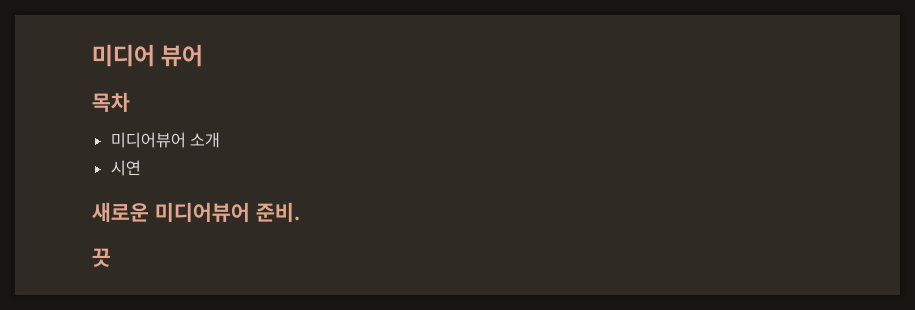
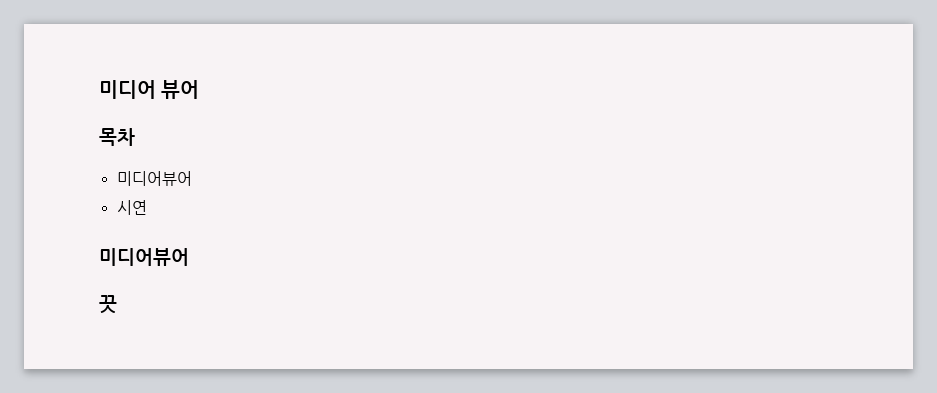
  목차
- 미디어뷰어 소개
+ 미디어뷰어
  시연
- 새로운 미디어뷰어 준비.
+ 미디어뷰어

